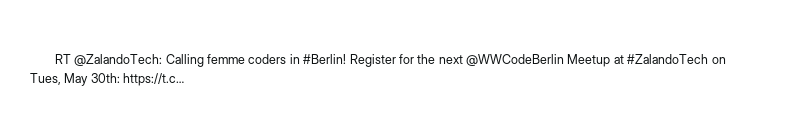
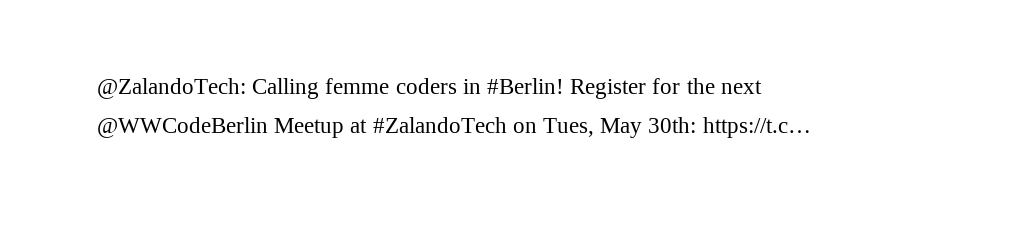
- RT @ZalandoTech: Calling femme coders in #Berlin!
+ @ZalandoTech: Calling femme coders in #Berlin!

